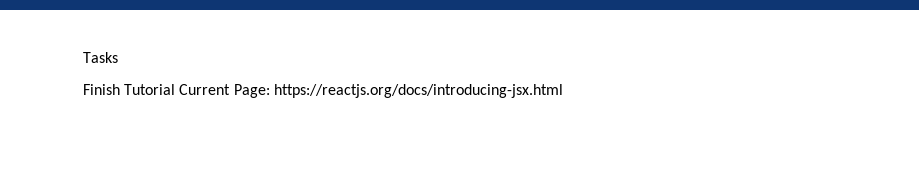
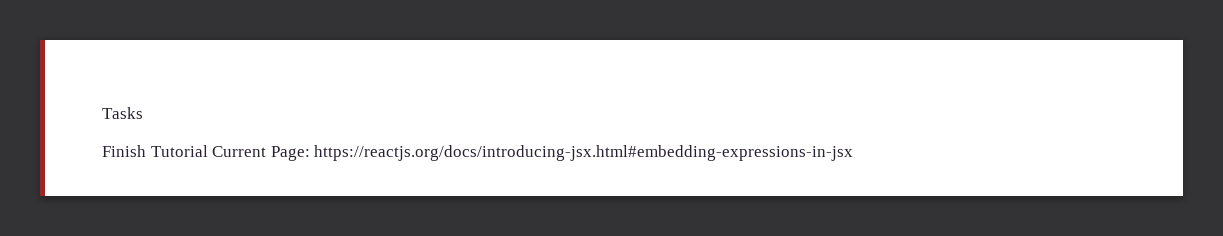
- Finish Tutorial Current Page: https://reactjs.org/docs/introducing-jsx.html
+ Finish Tutorial Current Page: https://reactjs.org/docs/introducing-jsx.html#embedding-expressions-in-jsx

